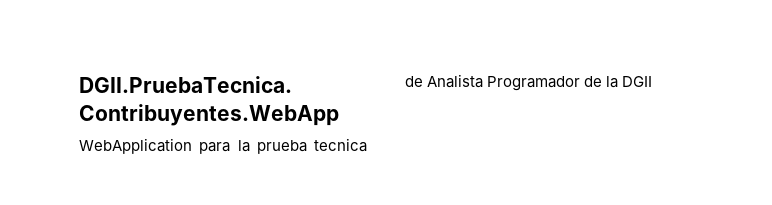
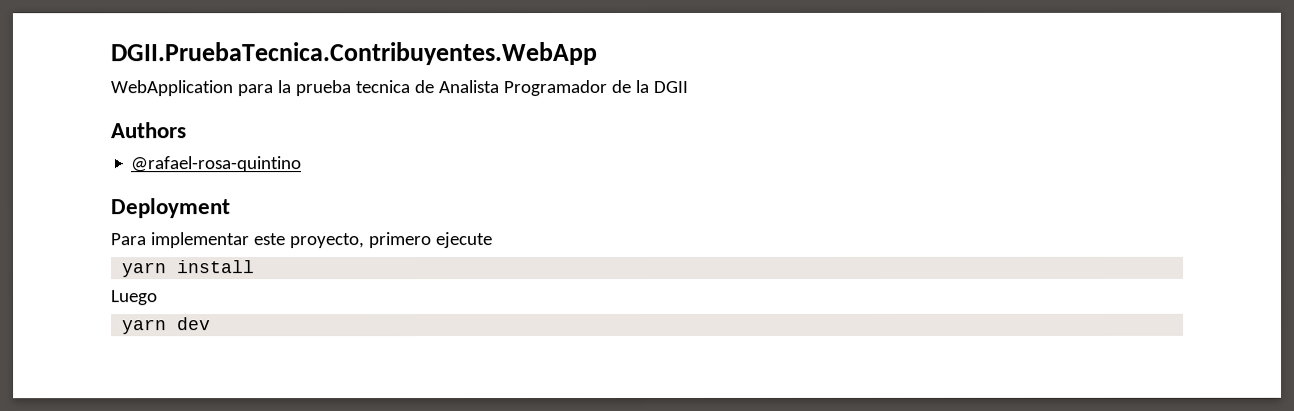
+ Authors
+ @rafael-rosa-quintino
+ Deployment
+ Para implementar este proyecto, primero ejecute
+ yarn install
+ Luego
+ yarn dev

